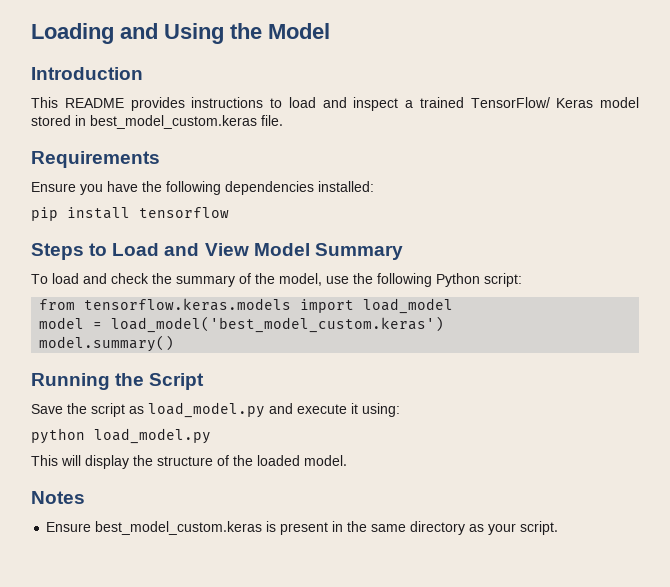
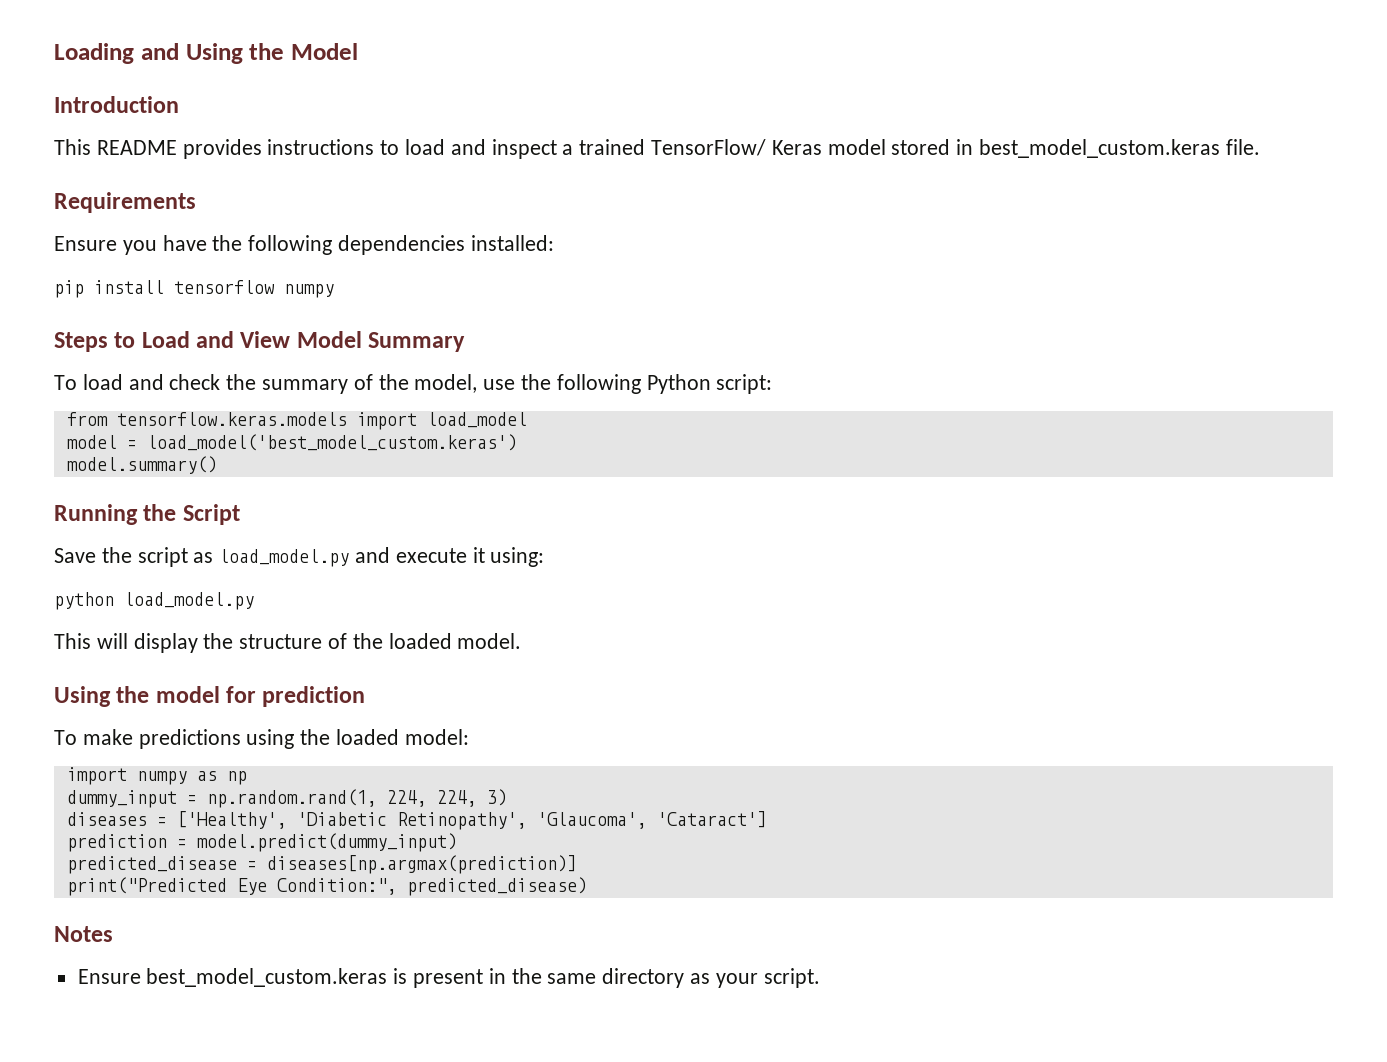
- pip install tensorflow
+ pip install tensorflow numpy
+ Using the model for prediction
+ To make predictions using the loaded model:
+ import numpy as np
+ dummy_input = np.random.rand(1, 224, 224, 3)
+ diseases = ['Healthy', 'Diabetic Retinopathy', 'Glaucoma', 'Cataract']
+ prediction = model.predict(dummy_input)
+ predicted_disease = diseases[np.argmax(prediction)]
+ print("Predicted Eye Condition:", predicted_disease)

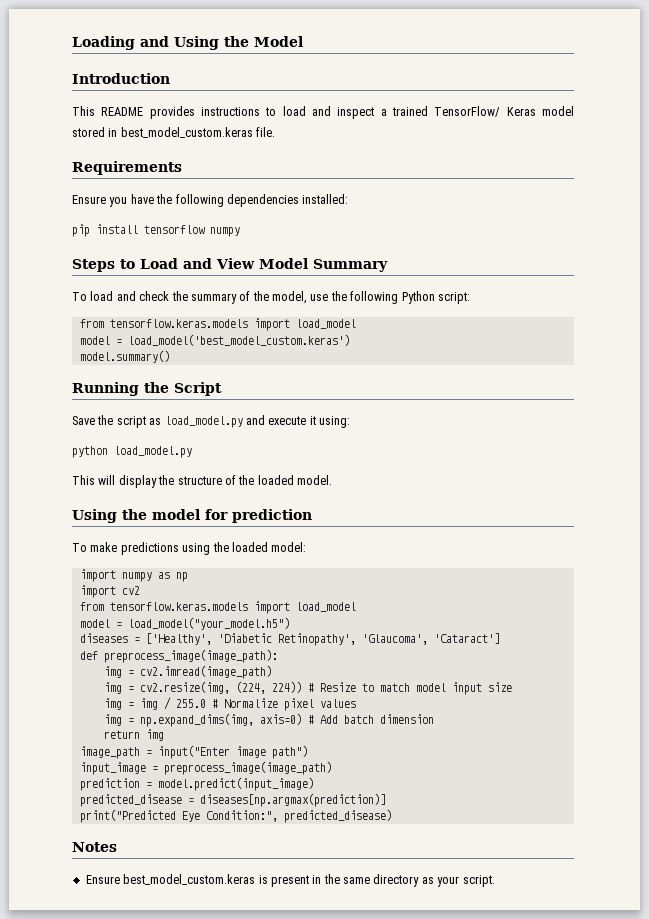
- dummy_input = np.random.rand(1, 224, 224, 3)
+ import cv2
+ from tensorflow.keras.models import load_model
+ model = load_model("your_model.h5")
+ def preprocess_image(image_path):
+ img = cv2.imread(image_path)
+ img = cv2.resize(img, (224, 224)) # Resize to match model input size
+ img = img / 255.0 # Normalize pixel values
+ img = np.expand_dims(img, axis=0) # Add batch dimension
+ return img
+ image_path = input("Enter image path")
+ input_image = preprocess_image(image_path)
- prediction = model.predict(dummy_input)
+ prediction = model.predict(input_image)

